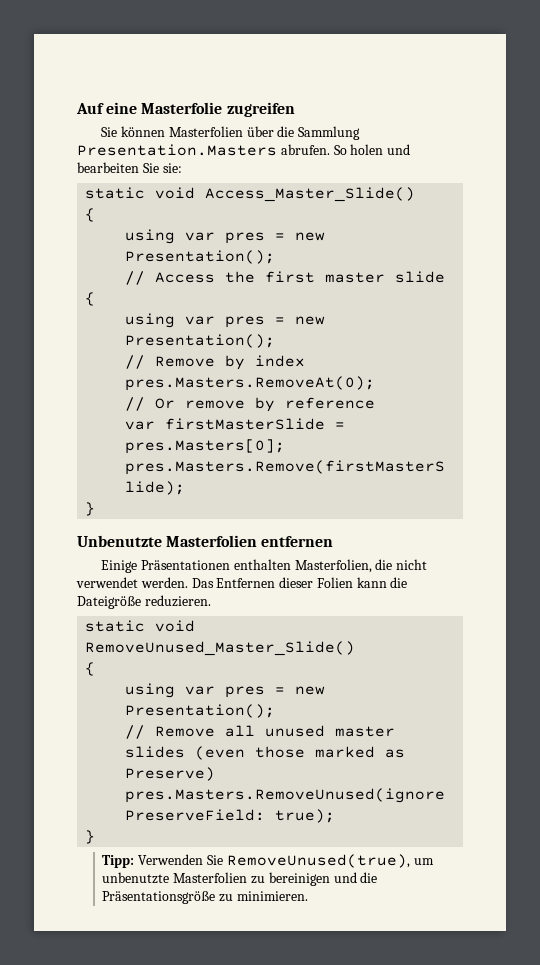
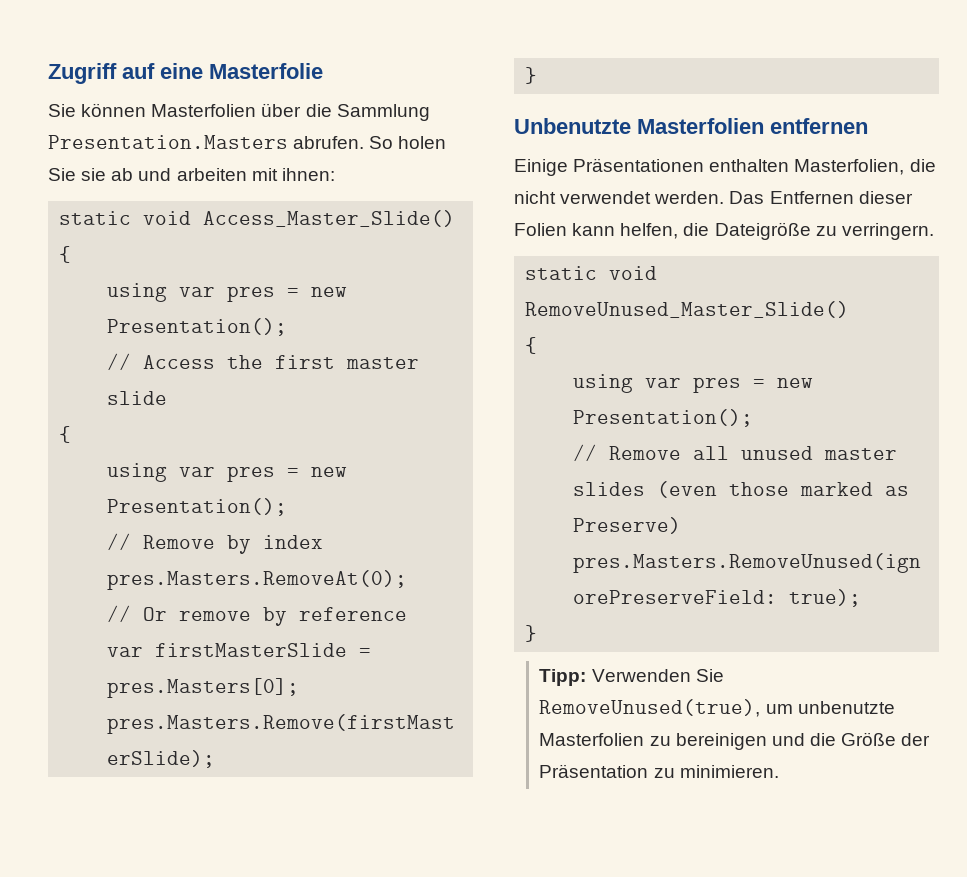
- Auf eine Masterfolie zugreifen
+ Zugriff auf eine Masterfolie
- So holen und bearbeiten Sie sie:
+ So holen Sie sie ab und arbeiten mit ihnen:
- Das Entfernen dieser Folien kann die Dateigröße reduzieren.
+ Das Entfernen dieser Folien kann helfen, die Dateigröße zu verringern.
- Tipp: Verwenden Sie RemoveUnused(true), um unbenutzte Masterfolien zu bereinigen und die Präsentationsgröße zu minimieren.
+ Tipp: Verwenden Sie RemoveUnused(true), um unbenutzte Masterfolien zu bereinigen und die Größe der Präsentation zu minimieren.

